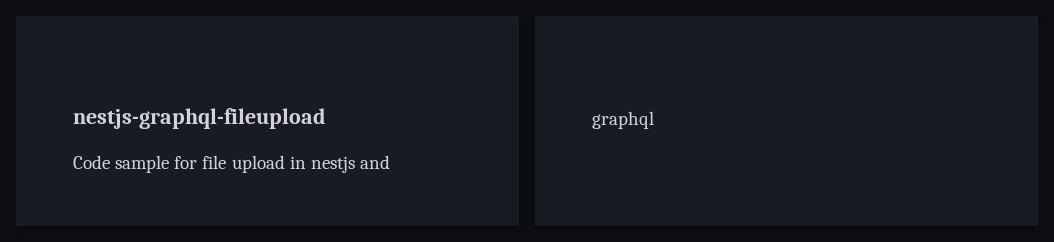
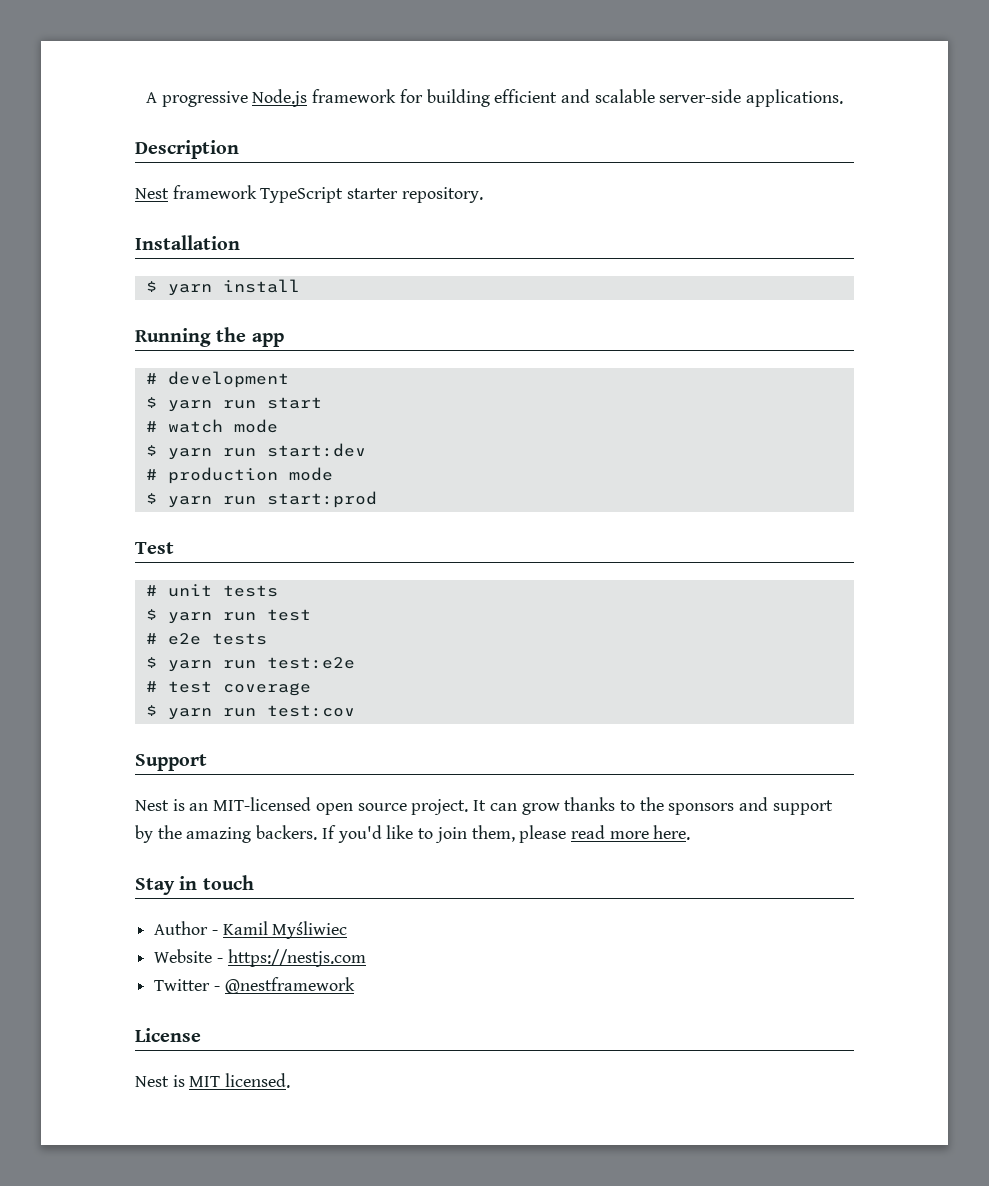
- nestjs-graphql-fileupload
- Code sample for file upload in nestjs and graphql
+ A progressive Node.js framework for building efficient and scalable server-side applications.
+ Description
+ Nest framework TypeScript starter repository.
+ Installation
+ $ yarn install
+ Running the app
+ # development
+ $ yarn run start
+ # watch mode
+ $ yarn run start:dev
+ # production mode
+ $ yarn run start:prod
+ Test
+ # unit tests
+ $ yarn run test
+ # e2e tests
+ $ yarn run test:e2e
+ # test coverage
+ $ yarn run test:cov
+ Support
+ Nest is an MIT-licensed open source project. It can grow thanks to the sponsors and support by the amazing backers. If you'd like to join them, please read more here.
+ Stay in touch
+ Author - Kamil Myśliwiec
+ Website - https://nestjs.com
+ Twitter - @nestframework
+ License
+ Nest is MIT licensed.

